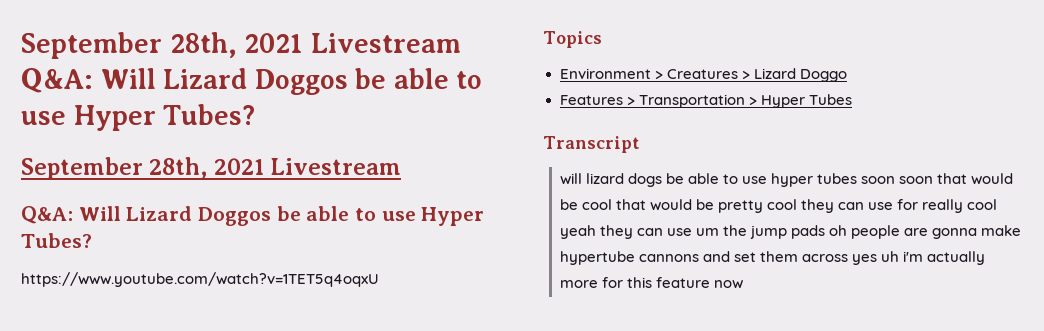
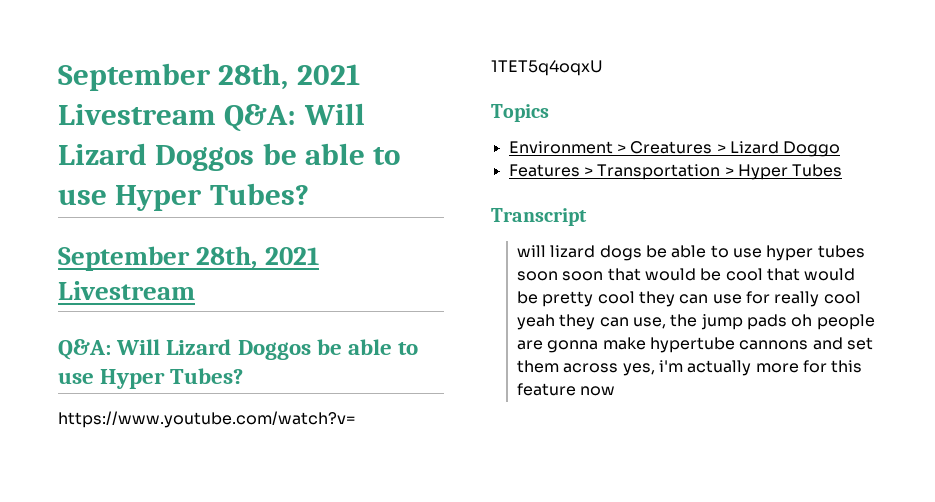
- will lizard dogs be able to use hyper tubes soon soon that would be cool that would be pretty cool they can use for really cool yeah they can use um the jump pads oh people are gonna make hypertube cannons and set them across yes uh i'm actually more for this feature now
+ will lizard dogs be able to use hyper tubes soon soon that would be cool that would be pretty cool they can use for really cool yeah they can use, the jump pads oh people are gonna make hypertube cannons and set them across yes, i'm actually more for this feature now

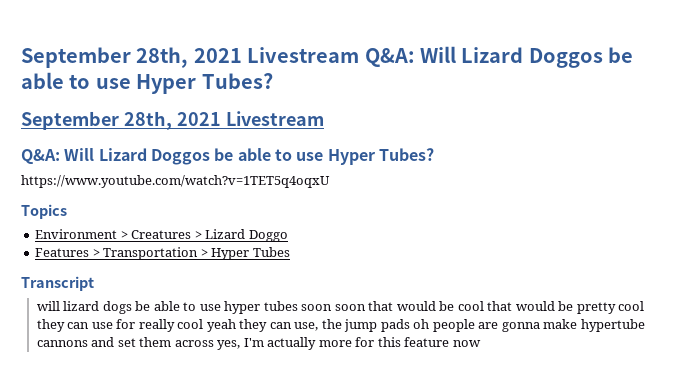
- will lizard dogs be able to use hyper tubes soon soon that would be cool that would be pretty cool they can use for really cool yeah they can use, the jump pads oh people are gonna make hypertube cannons and set them across yes, i'm actually more for this feature now
+ will lizard dogs be able to use hyper tubes soon soon that would be cool that would be pretty cool they can use for really cool yeah they can use, the jump pads oh people are gonna make hypertube cannons and set them across yes, I'm actually more for this feature now

